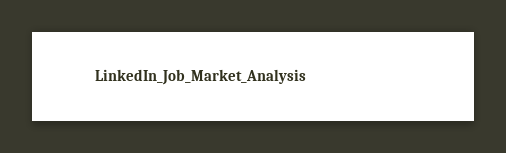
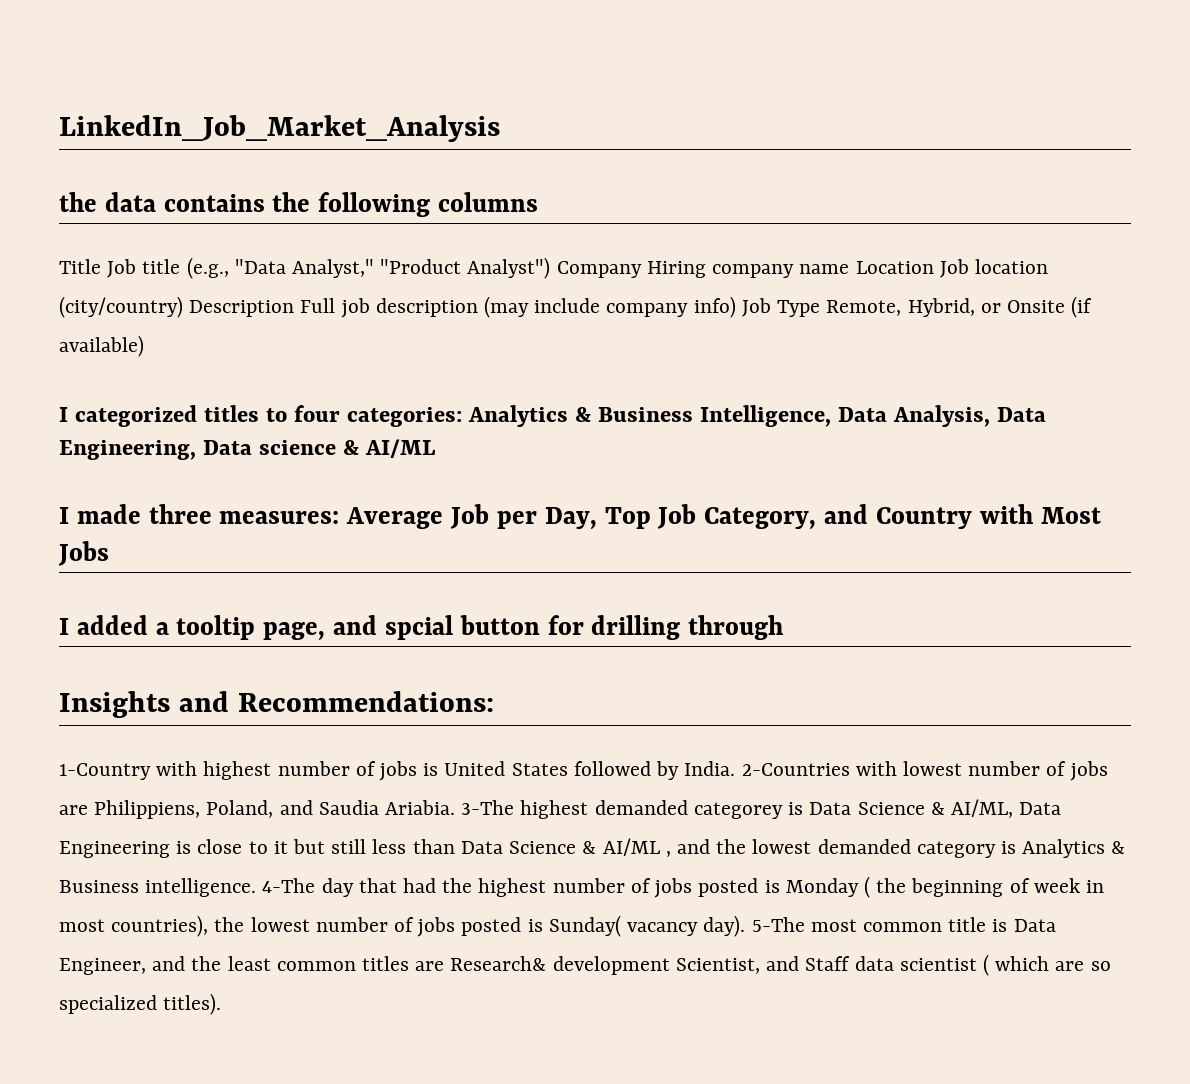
+ the data contains the following columns
+ Title Job title (e.g., "Data Analyst," "Product Analyst") Company Hiring company name Location Job location (city/country) Description Full job description (may include company info) Job Type Remote, Hybrid, or Onsite (if available)
+ I categorized titles to four categories: Analytics & Business Intelligence, Data Analysis, Data Engineering, Data science & AI/ML
+ I made three measures: Average Job per Day, Top Job Category, and Country with Most Jobs
+ I added a tooltip page, and spcial button for drilling through
+ Insights and Recommendations:
+ 1-Country with highest number of jobs is United States followed by India. 2-Countries with lowest number of jobs are Philippiens, Poland, and Saudia Ariabia. 3-The highest demanded categorey is Data Science & AI/ML, Data Engineering is close to it but still less than Data Science & AI/ML , and the lowest demanded category is Analytics & Business intelligence. 4-The day that had the highest number of jobs posted is Monday ( the beginning of week in most countries), the lowest number of jobs posted is Sunday( vacancy day). 5-The most common title is Data Engineer, and the least common titles are Research& development Scientist, and Staff data scientist ( which are so specialized titles).

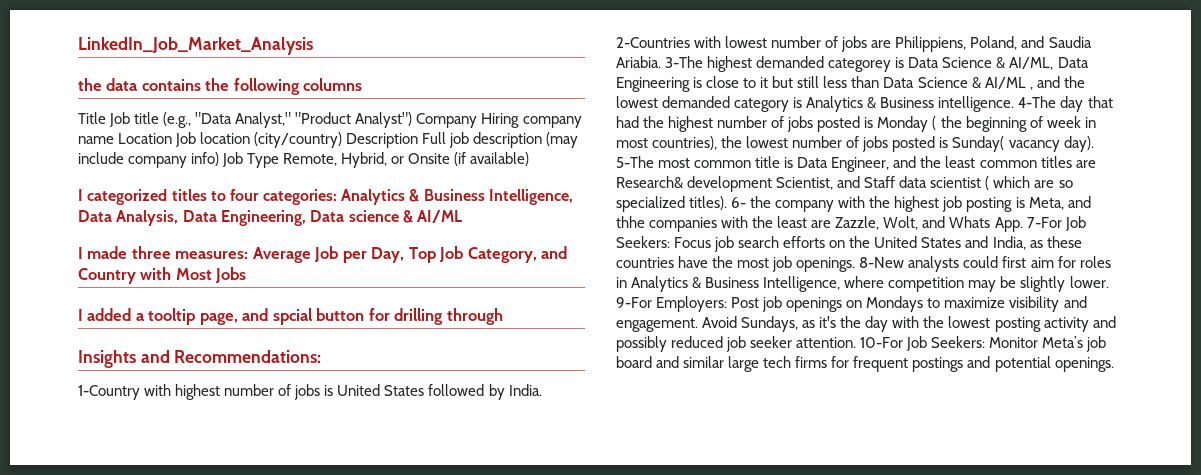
+ 6- the company with the highest job posting is Meta, and thhe companies with the least are Zazzle, Wolt, and Whats App. 7-For Job Seekers: Focus job search efforts on the United States and India, as these countries have the most job openings. 8-New analysts could first aim for roles in Analytics & Business Intelligence, where competition may be slightly lower. 9-For Employers: Post job openings on Mondays to maximize visibility and engagement. Avoid Sundays, as it's the day with the lowest posting activity and possibly reduced job seeker attention. 10-For Job Seekers: Monitor Meta’s job board and similar large tech firms for frequent postings and potential openings.

